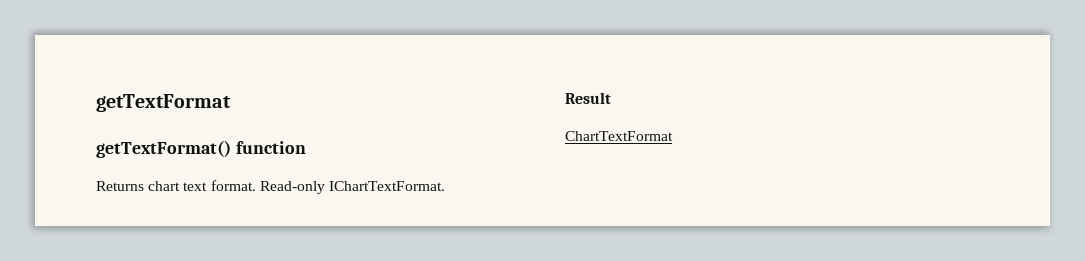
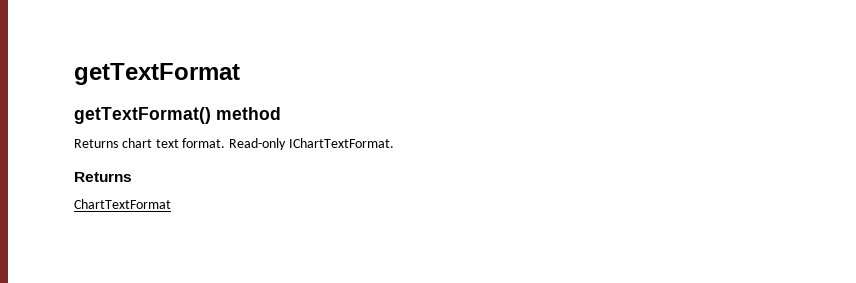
- getTextFormat() function
+ getTextFormat() method
  Read-only IChartTextFormat.
- Result
+ Returns

